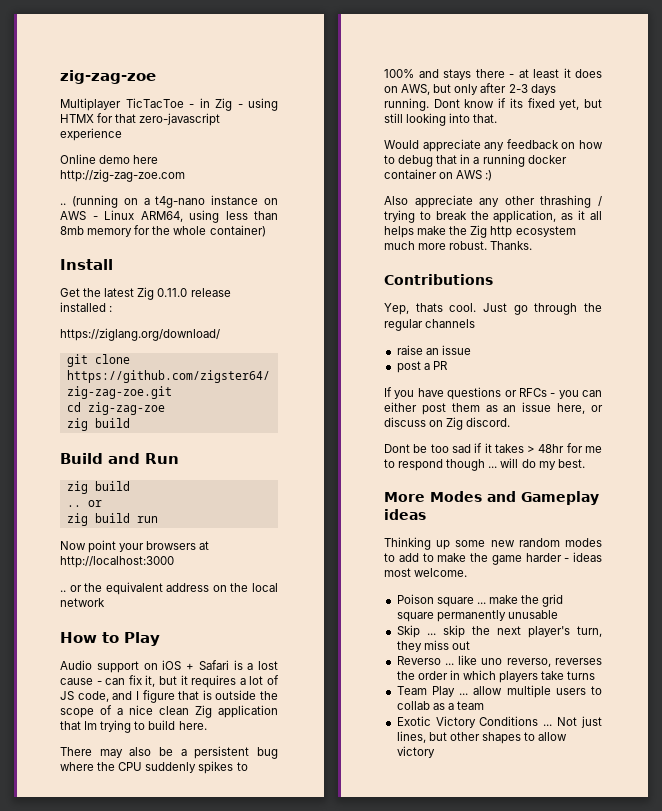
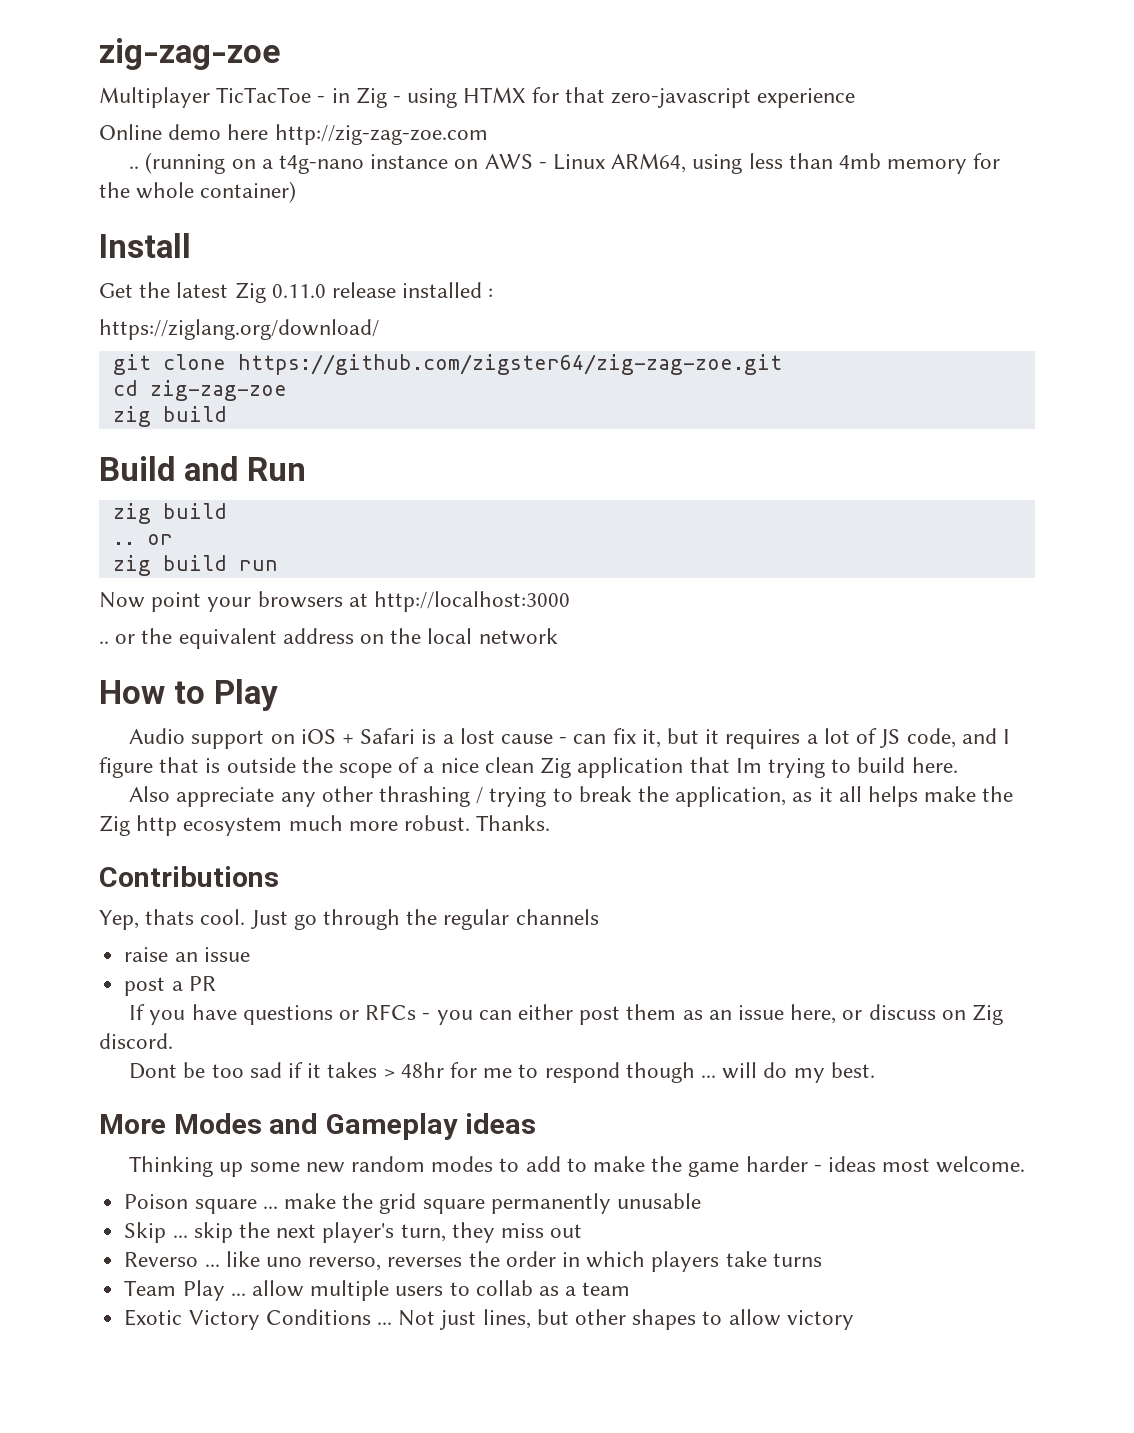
- (running on a t4g-nano instance on AWS - Linux ARM64, using less than 8mb memory for the whole container)
+ (running on a t4g-nano instance on AWS - Linux ARM64, using less than 4mb memory for the whole container)
- There may also be a persistent bug where the CPU suddenly spikes to 100% and stays there - at least it does on AWS, but only after 2-3 days running. Dont know if its fixed yet, but still looking into that.
- Would appreciate any feedback on how to debug that in a running docker container on AWS :)

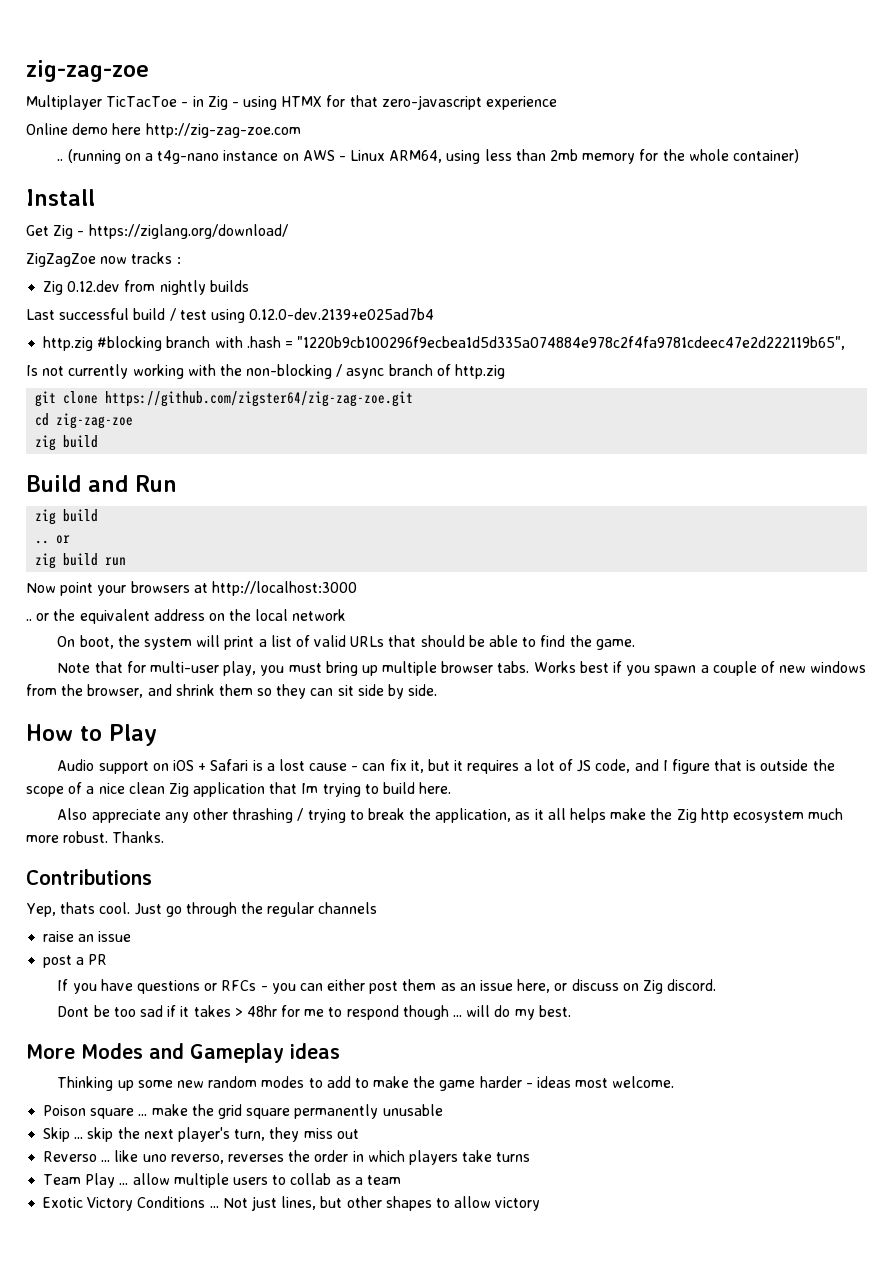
- (running on a t4g-nano instance on AWS - Linux ARM64, using less than 4mb memory for the whole container)
+ (running on a t4g-nano instance on AWS - Linux ARM64, using less than 2mb memory for the whole container)
- Get the latest Zig 0.11.0 release installed :
- https://ziglang.org/download/
+ Get Zig - https://ziglang.org/download/
+ ZigZagZoe now tracks :
+ Zig 0.12.dev from nightly builds
+ Last successful build / test using 0.12.0-dev.2139+e025ad7b4
+ http.zig #blocking branch with .hash = "1220b9cb100296f9ecbea1d5d335a074884e978c2f4fa9781cdeec47e2d222119b65",
+ Is not currently working with the non-blocking / async branch of http.zig
+ On boot, the system will print a list of valid URLs that should be able to find the game.
+ Note that for multi-user play, you must bring up multiple browser tabs. Works best if you spawn a couple of new windows from the browser, and shrink them so they can sit side by side.

